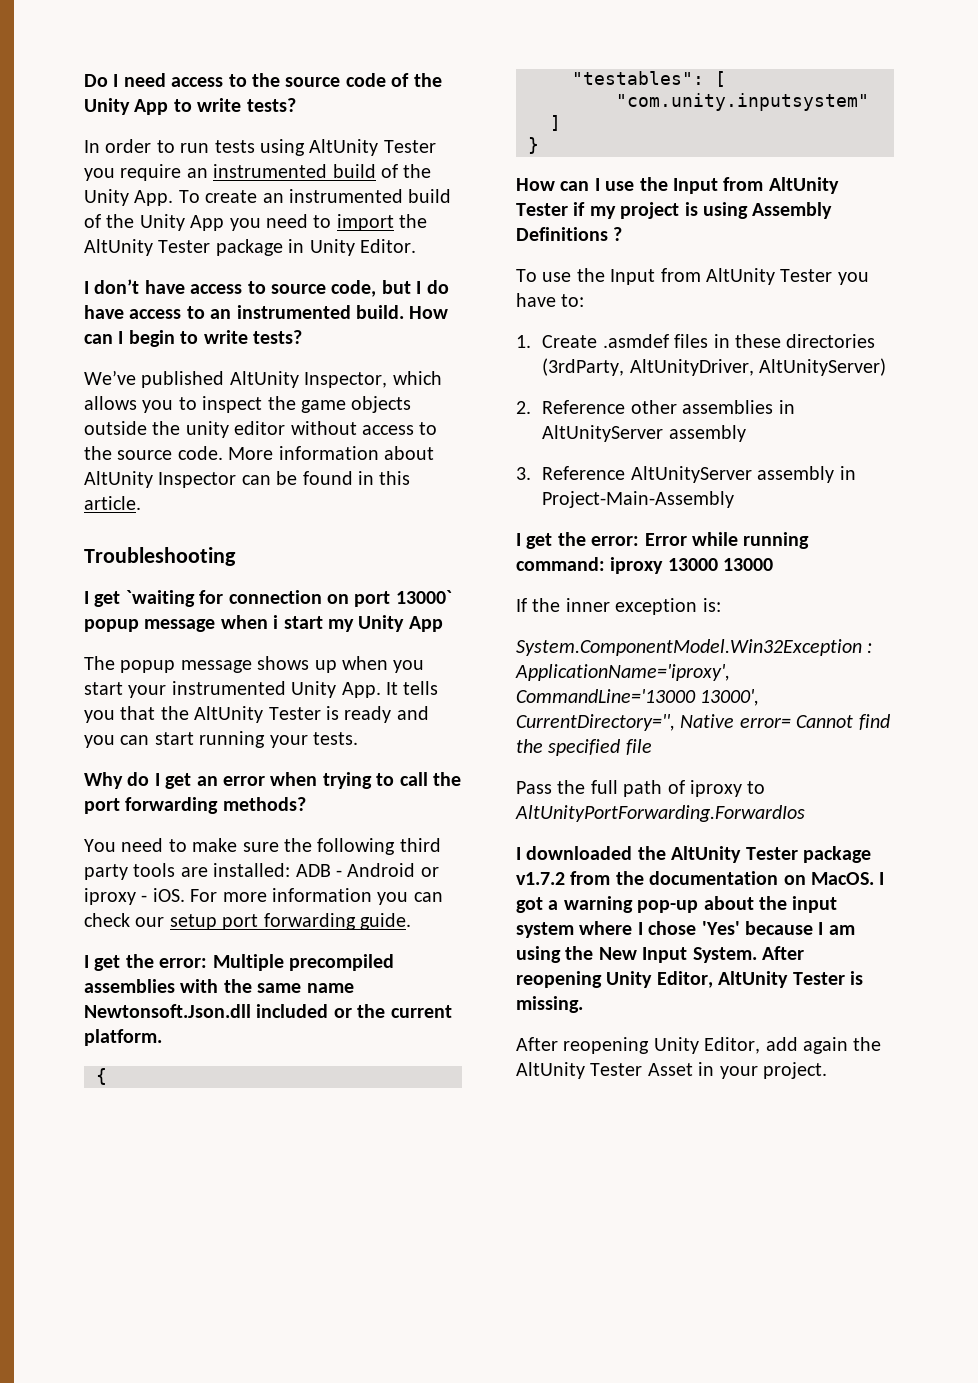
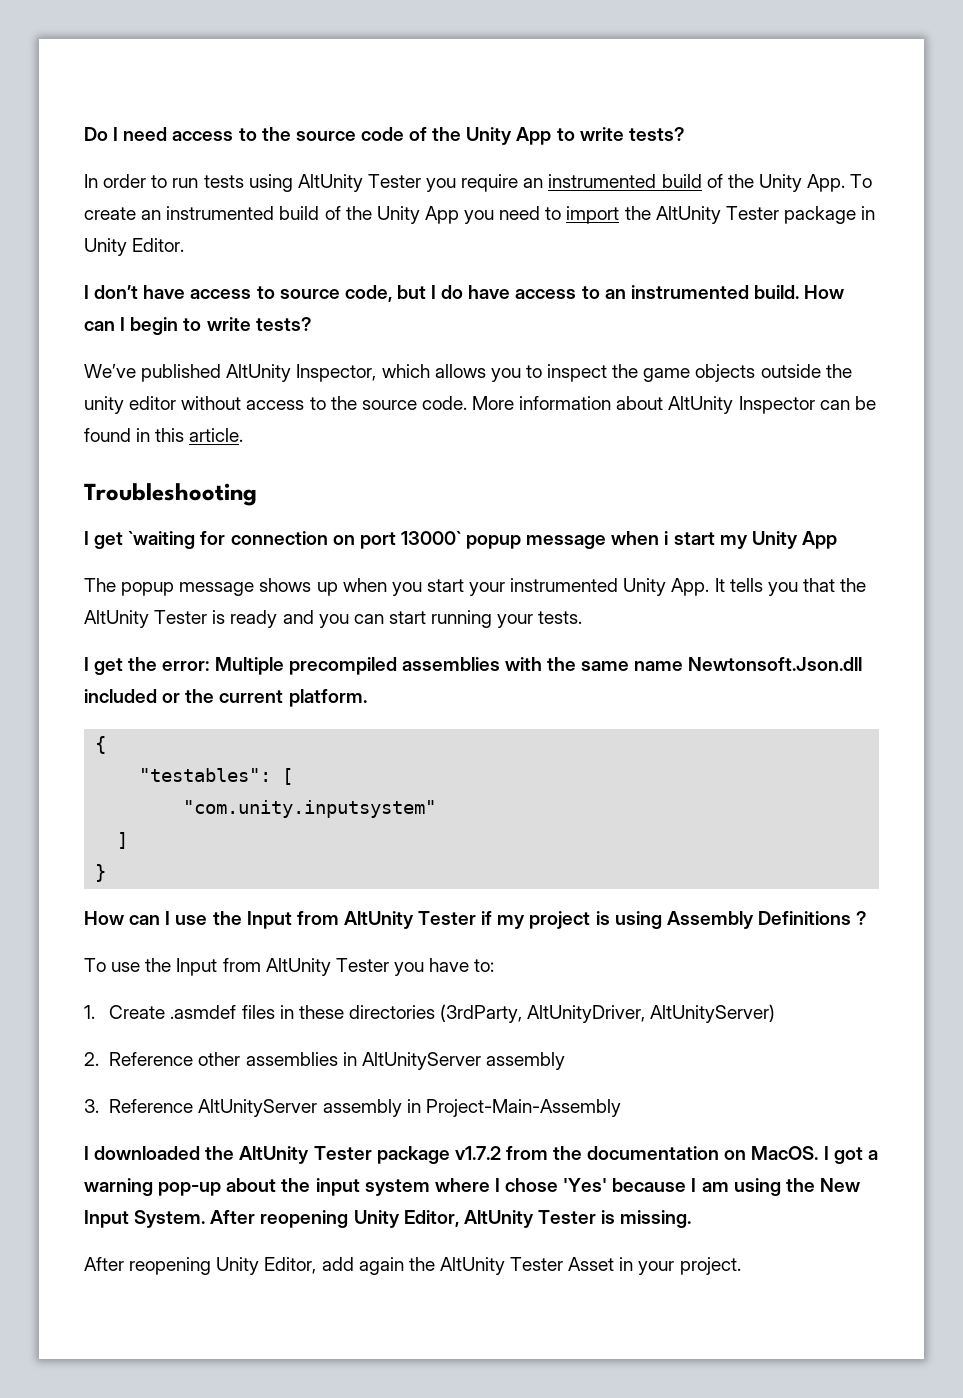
- Why do I get an error when trying to call the port forwarding methods?
- You need to make sure the following third party tools are installed: ADB - Android or iproxy - iOS. For more information you can check our setup port forwarding guide.
- I get the error: Error while running command: iproxy 13000 13000
- If the inner exception is:
- System.ComponentModel.Win32Exception : ApplicationName='iproxy', CommandLine='13000 13000', CurrentDirectory='', Native error= Cannot find the specified file
- Pass the full path of iproxy to AltUnityPortForwarding.ForwardIos

